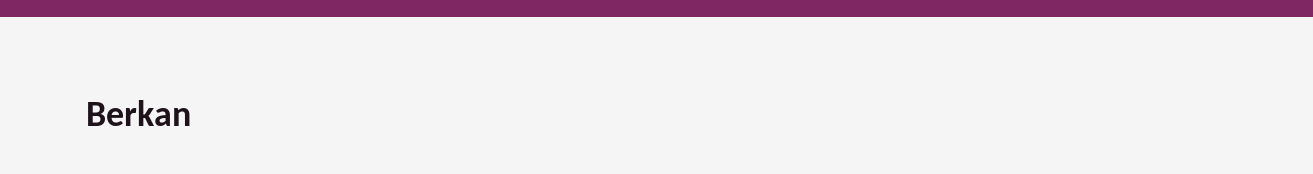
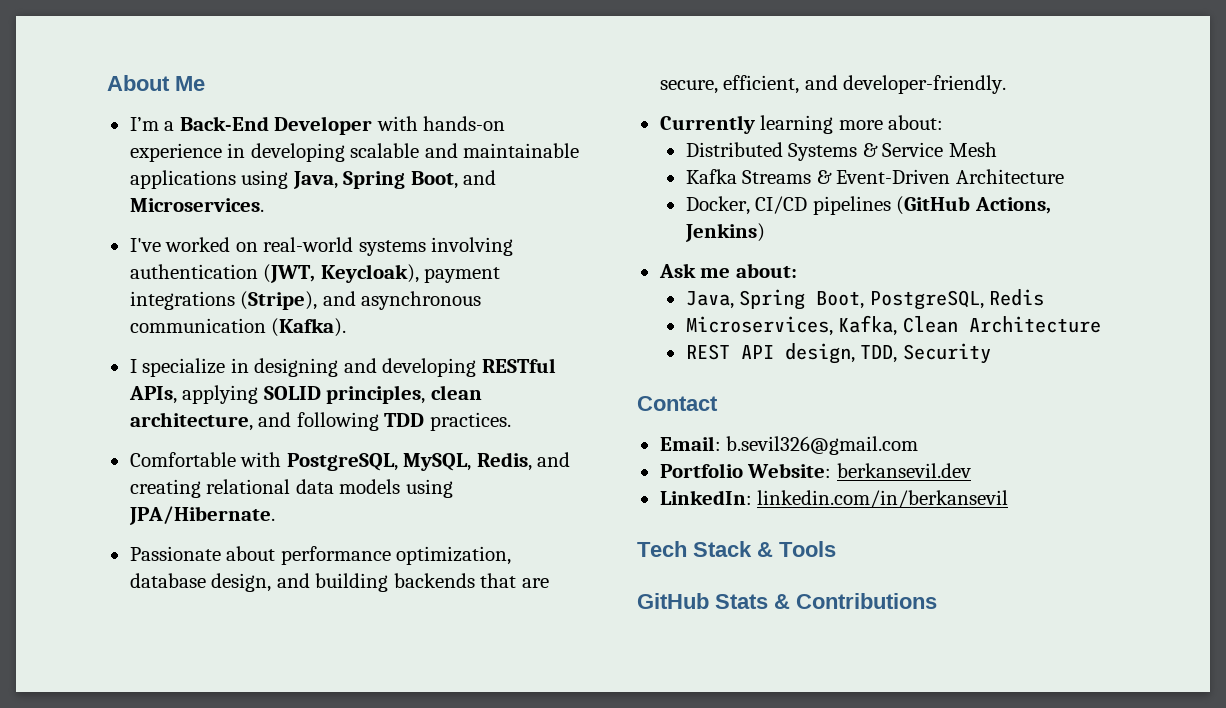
- Berkan
+ About Me
+ I’m a Back-End Developer with hands-on experience in developing scalable and maintainable applications using Java, Spring Boot, and Microservices.
+ I've worked on real-world systems involving authentication (JWT, Keycloak), payment integrations (Stripe), and asynchronous communication (Kafka).
+ I specialize in designing and developing RESTful APIs, applying SOLID principles, clean architecture, and following TDD practices.
+ Comfortable with PostgreSQL, MySQL, Redis, and creating relational data models using JPA/Hibernate.
+ Passionate about performance optimization, database design, and building backends that are secure, efficient, and developer-friendly.
+ Currently learning more about:
+ Distributed Systems & Service Mesh
+ Kafka Streams & Event-Driven Architecture
+ Docker, CI/CD pipelines (GitHub Actions, Jenkins)
+ Ask me about:
+ Java, Spring Boot, PostgreSQL, Redis
+ Microservices, Kafka, Clean Architecture
+ REST API design, TDD, Security
+ Contact
+ Email: b.sevil326@gmail.com
+ Portfolio Website: berkansevil.dev
+ LinkedIn: linkedin.com/in/berkansevil
+ Tech Stack & Tools
+ GitHub Stats & Contributions

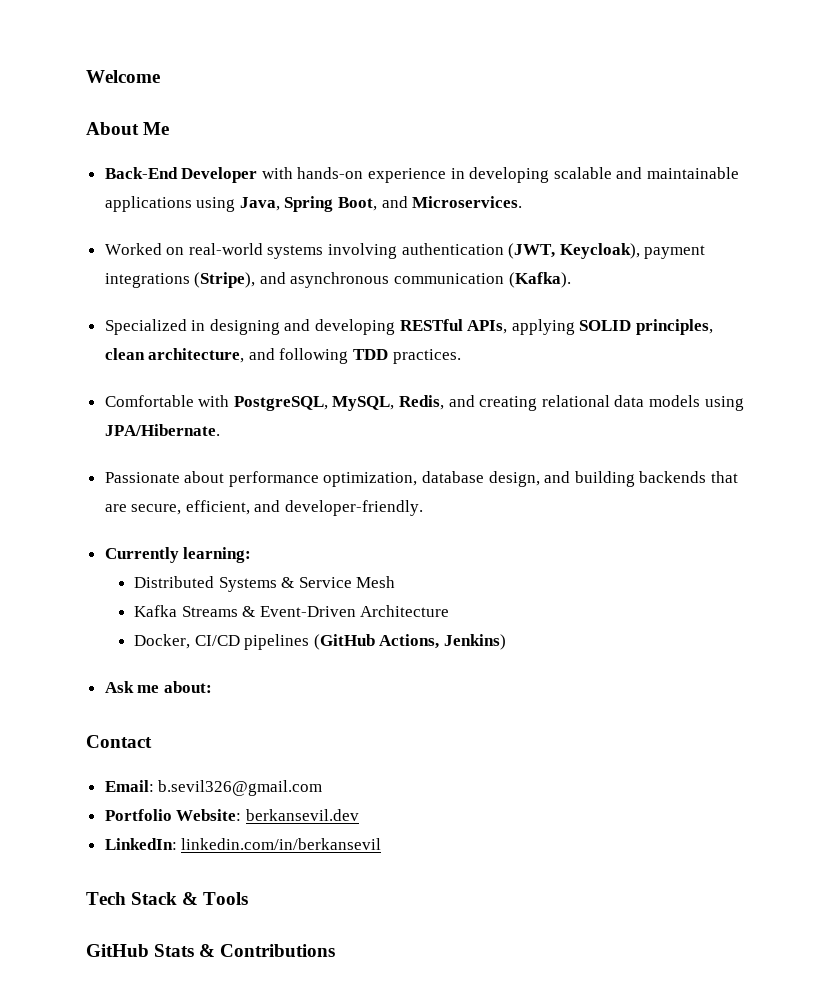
+ Welcome
- I’m a Back-End Developer with hands-on experience in developing scalable and maintainable applications using Java, Spring Boot, and Microservices.
+ Back-End Developer with hands-on experience in developing scalable and maintainable applications using Java, Spring Boot, and Microservices.
- I've worked on real-world systems involving authentication (JWT, Keycloak), payment integrations (Stripe), and asynchronous communication (Kafka).
+ Worked on real-world systems involving authentication (JWT, Keycloak), payment integrations (Stripe), and asynchronous communication (Kafka).
- I specialize in designing and developing RESTful APIs, applying SOLID principles, clean architecture, and following TDD practices.
+ Specialized in designing and developing RESTful APIs, applying SOLID principles, clean architecture, and following TDD practices.
- Currently learning more about:
+ Currently learning:
- Java, Spring Boot, PostgreSQL, Redis
- Microservices, Kafka, Clean Architecture
- REST API design, TDD, Security

